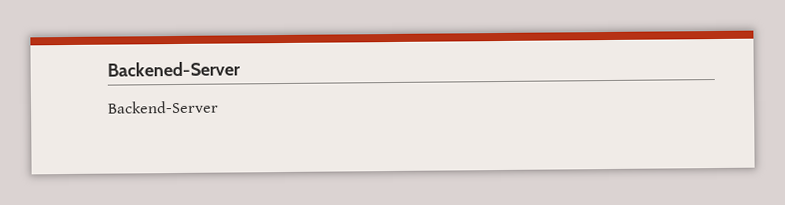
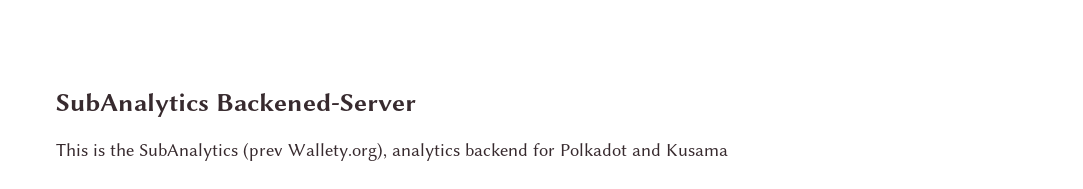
- Backened-Server
+ SubAnalytics Backened-Server
- Backend-Server
+ This is the SubAnalytics (prev Wallety.org), analytics backend for Polkadot and Kusama

